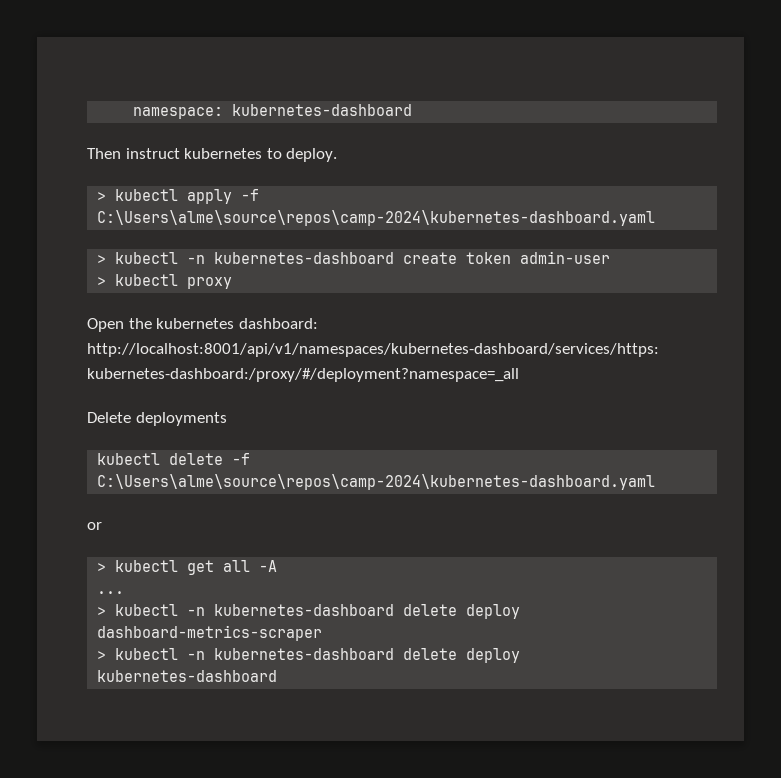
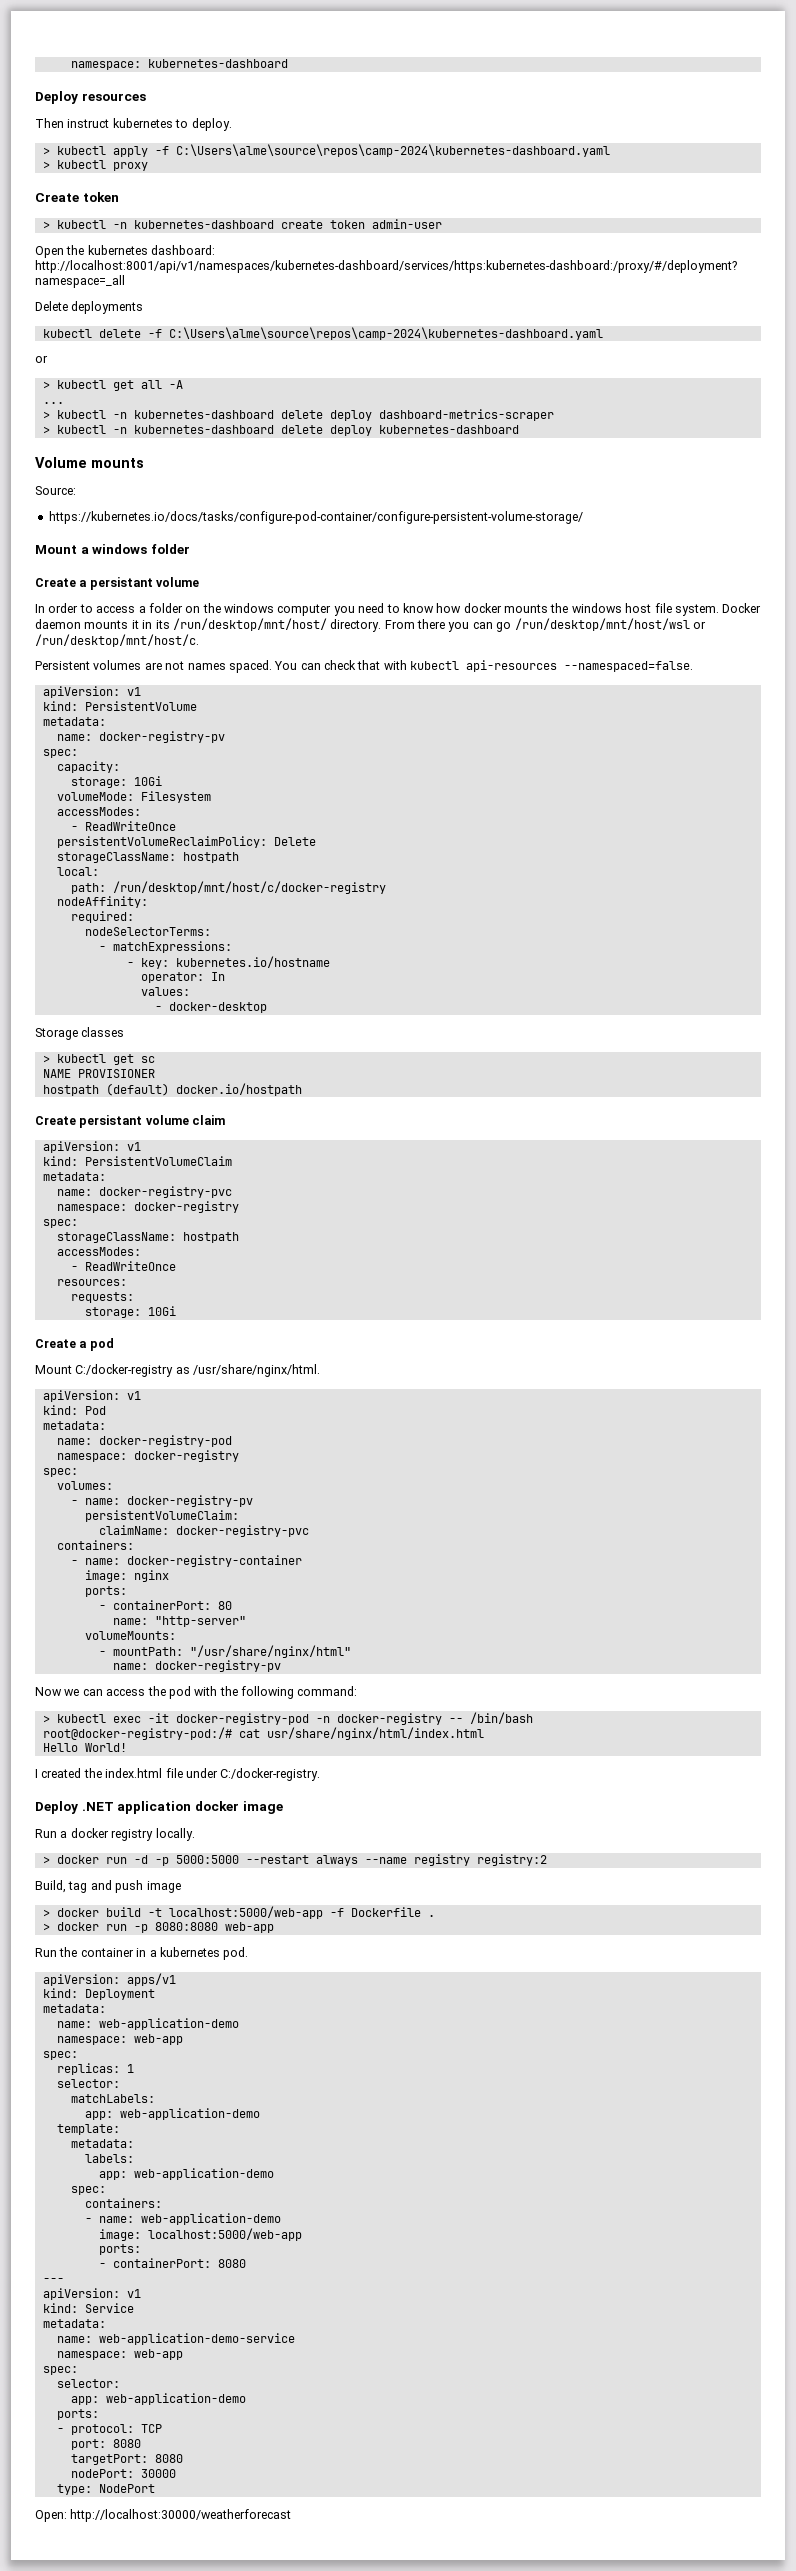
+ Deploy resources
+ > kubectl proxy
+ Create token
- > kubectl proxy
+ Volume mounts
+ Source:
+ https://kubernetes.io/docs/tasks/configure-pod-container/configure-persistent-volume-storage/
+ Mount a windows folder
+ Create a persistant volume
+ In order to access a folder on the windows computer you need to know how docker mounts the windows host file system. Docker daemon mounts it in its /run/desktop/mnt/host/ directory. From there you can go /run/desktop/mnt/host/wsl or /run/desktop/mnt/host/c.
+ Persistent volumes are not names spaced. You can check that with kubectl api-resources --namespaced=false.
+ apiVersion: v1
+ kind: PersistentVolume
+ metadata:
+ name: docker-registry-pv
+ spec:
+ capacity:
+ storage: 10Gi
+ volumeMode: Filesystem
+ accessModes:
+ - ReadWriteOnce
+ persistentVolumeReclaimPolicy: Delete
+ storageClassName: hostpath
+ local:
+ path: /run/desktop/mnt/host/c/docker-registry
+ nodeAffinity:
+ required:
+ nodeSelectorTerms:
+ - matchExpressions:
+ - key: kubernetes.io/hostname
+ operator: In
+ values:
+ - docker-desktop
+ Storage classes
+ > kubectl get sc
+ NAME PROVISIONER
+ hostpath (default) docker.io/hostpath
+ Create persistant volume claim
+ apiVersion: v1
+ kind: PersistentVolumeClaim
+ metadata:
+ name: docker-registry-pvc
+ namespace: docker-registry
+ spec:
+ storageClassName: hostpath
+ accessModes:
+ - ReadWriteOnce
+ resources:
+ requests:
+ storage: 10Gi
+ Create a pod
+ Mount C:/docker-registry as /usr/share/nginx/html.
+ apiVersion: v1
+ kind: Pod
+ metadata:
+ name: docker-registry-pod
+ namespace: docker-registry
+ spec:
+ volumes:
+ - name: docker-registry-pv
+ persistentVolumeClaim:
+ claimName: docker-registry-pvc
+ containers:
+ - name: docker-registry-container
+ image: nginx
+ ports:
+ - containerPort: 80
+ name: "http-server"
+ volumeMounts:
+ - mountPath: "/usr/share/nginx/html"
+ name: docker-registry-pv
+ Now we can access the pod with the following command:
+ > kubectl exec -it docker-registry-pod -n docker-registry -- /bin/bash
+ root@docker-registry-pod:/# cat usr/share/nginx/html/index.html
+ Hello World!
+ I created the index.html file under C:/docker-registry.
+ Deploy .NET application docker image
+ Run a docker registry locally.
+ > docker run -d -p 5000:5000 --restart always --name registry registry:2
+ Build, tag and push image
+ > docker build -t localhost:5000/web-app -f Dockerfile .
+ > docker run -p 8080:8080 web-app
+ Run the container in a kubernetes pod.
+ apiVersion: apps/v1
+ kind: Deployment
+ metadata:
+ name: web-application-demo
+ namespace: web-app
+ spec:
+ replicas: 1
+ selector:
+ matchLabels:
+ app: web-application-demo
+ template:
+ metadata:
+ labels:
+ app: web-application-demo
+ spec:
+ containers:
+ - name: web-application-demo
+ image: localhost:5000/web-app
+ ports:
+ - containerPort: 8080
+ ---
+ apiVersion: v1
+ kind: Service
+ metadata:
+ name: web-application-demo-service
+ namespace: web-app
+ spec:
+ selector:
+ app: web-application-demo
+ ports:
+ - protocol: TCP
+ port: 8080
+ targetPort: 8080
+ nodePort: 30000
+ type: NodePort
+ Open: http://localhost:30000/weatherforecast

